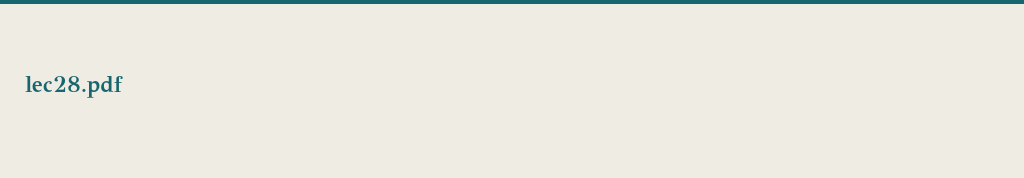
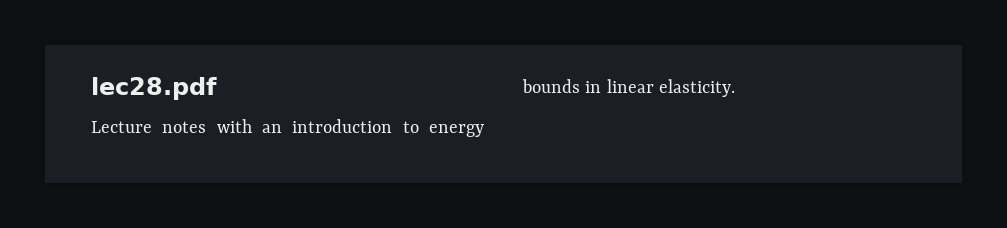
+ Lecture notes with an introduction to energy bounds in linear elasticity.

